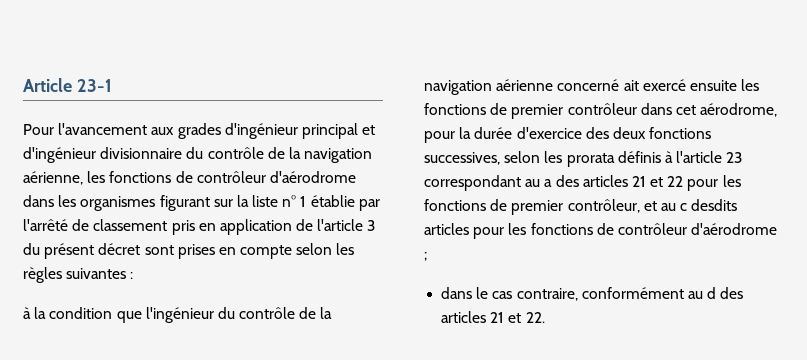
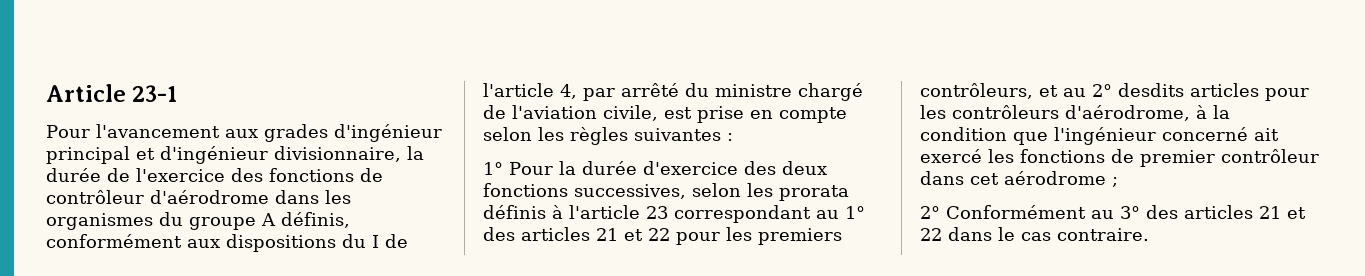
- Pour l'avancement aux grades d'ingénieur principal et d'ingénieur divisionnaire du contrôle de la navigation aérienne, les fonctions de contrôleur d'aérodrome dans les organismes figurant sur la liste n° 1 établie par l'arrêté de classement pris en application de l'article 3 du présent décret sont prises en compte selon les règles suivantes :
+ Pour l'avancement aux grades d'ingénieur principal et d'ingénieur divisionnaire, la durée de l'exercice des fonctions de contrôleur d'aérodrome dans les organismes du groupe A définis, conformément aux dispositions du I de l'article 4, par arrêté du ministre chargé de l'aviation civile, est prise en compte selon les règles suivantes :
- à la condition que l'ingénieur du contrôle de la navigation aérienne concerné ait exercé ensuite les fonctions de premier contrôleur dans cet aérodrome, pour la durée d'exercice des deux fonctions successives, selon les prorata définis à l'article 23 correspondant au a des articles 21 et 22 pour les fonctions de premier contrôleur, et au c desdits articles pour les fonctions de contrôleur d'aérodrome ;
- dans le cas contraire, conformément au d des articles 21 et 22.
+ 1° Pour la durée d'exercice des deux fonctions successives, selon les prorata définis à l'article 23 correspondant au 1° des articles 21 et 22 pour les premiers contrôleurs, et au 2° desdits articles pour les contrôleurs d'aérodrome, à la condition que l'ingénieur concerné ait exercé les fonctions de premier contrôleur dans cet aérodrome ;
+ 2° Conformément au 3° des articles 21 et 22 dans le cas contraire.

